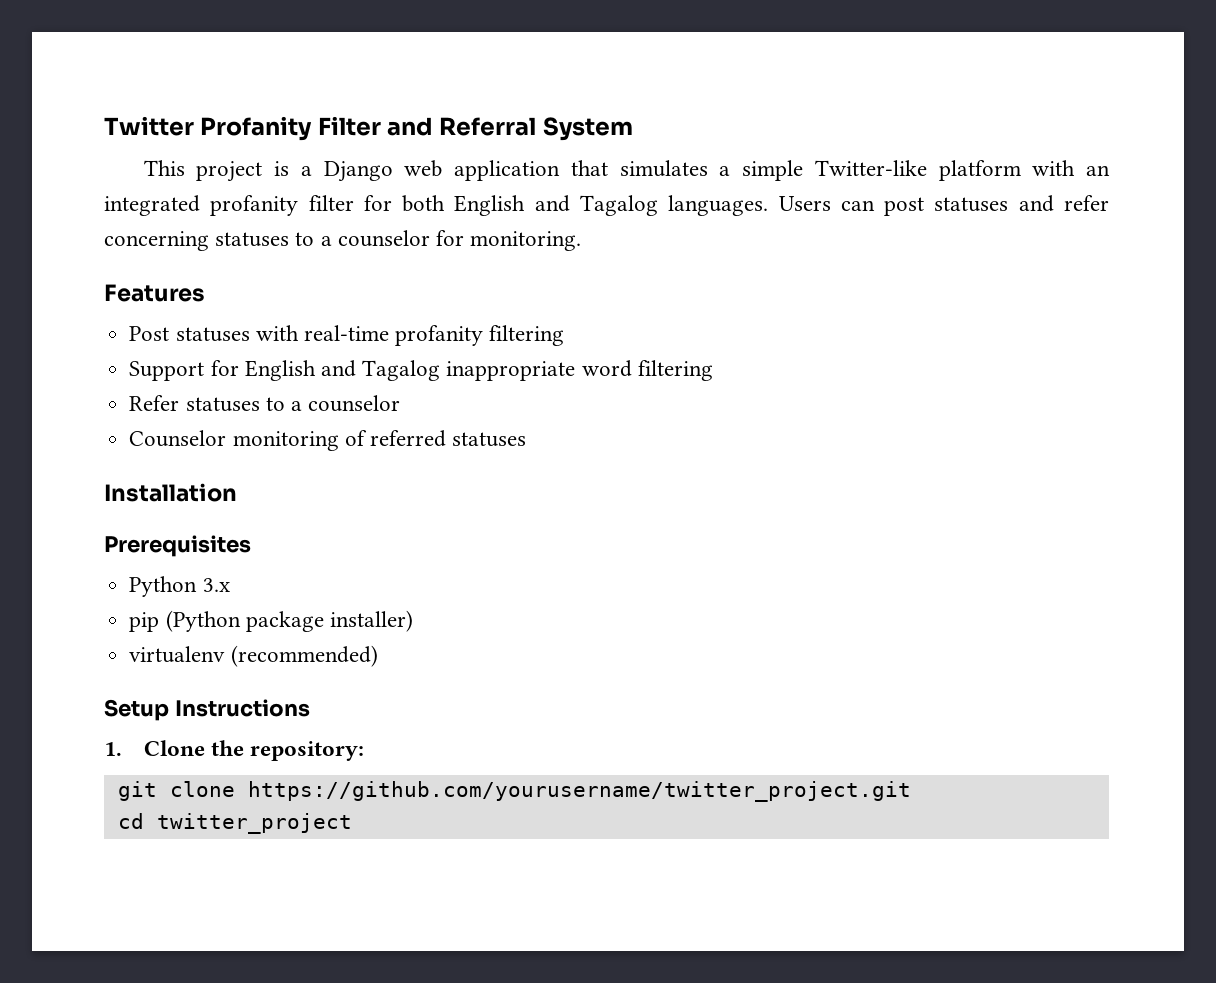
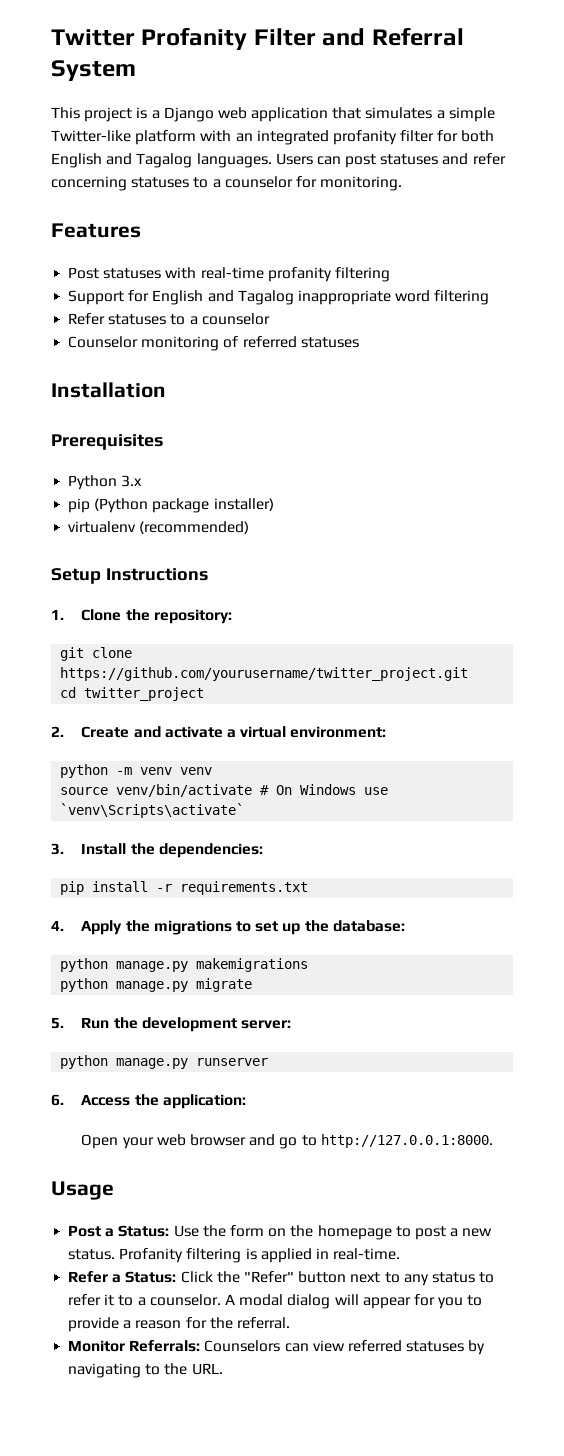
+ 2. Create and activate a virtual environment:
+ python -m venv venv
+ source venv/bin/activate # On Windows use `venv\Scripts\activate`
+ 3. Install the dependencies:
+ pip install -r requirements.txt
+ 4. Apply the migrations to set up the database:
+ python manage.py makemigrations
+ python manage.py migrate
+ 5. Run the development server:
+ python manage.py runserver
+ 6. Access the application:
+ Open your web browser and go to http://127.0.0.1:8000.
+ Usage
+ Post a Status: Use the form on the homepage to post a new status. Profanity filtering is applied in real-time.
+ Refer a Status: Click the "Refer" button next to any status to refer it to a counselor. A modal dialog will appear for you to provide a reason for the referral.
+ Monitor Referrals: Counselors can view referred statuses by navigating to the URL.

